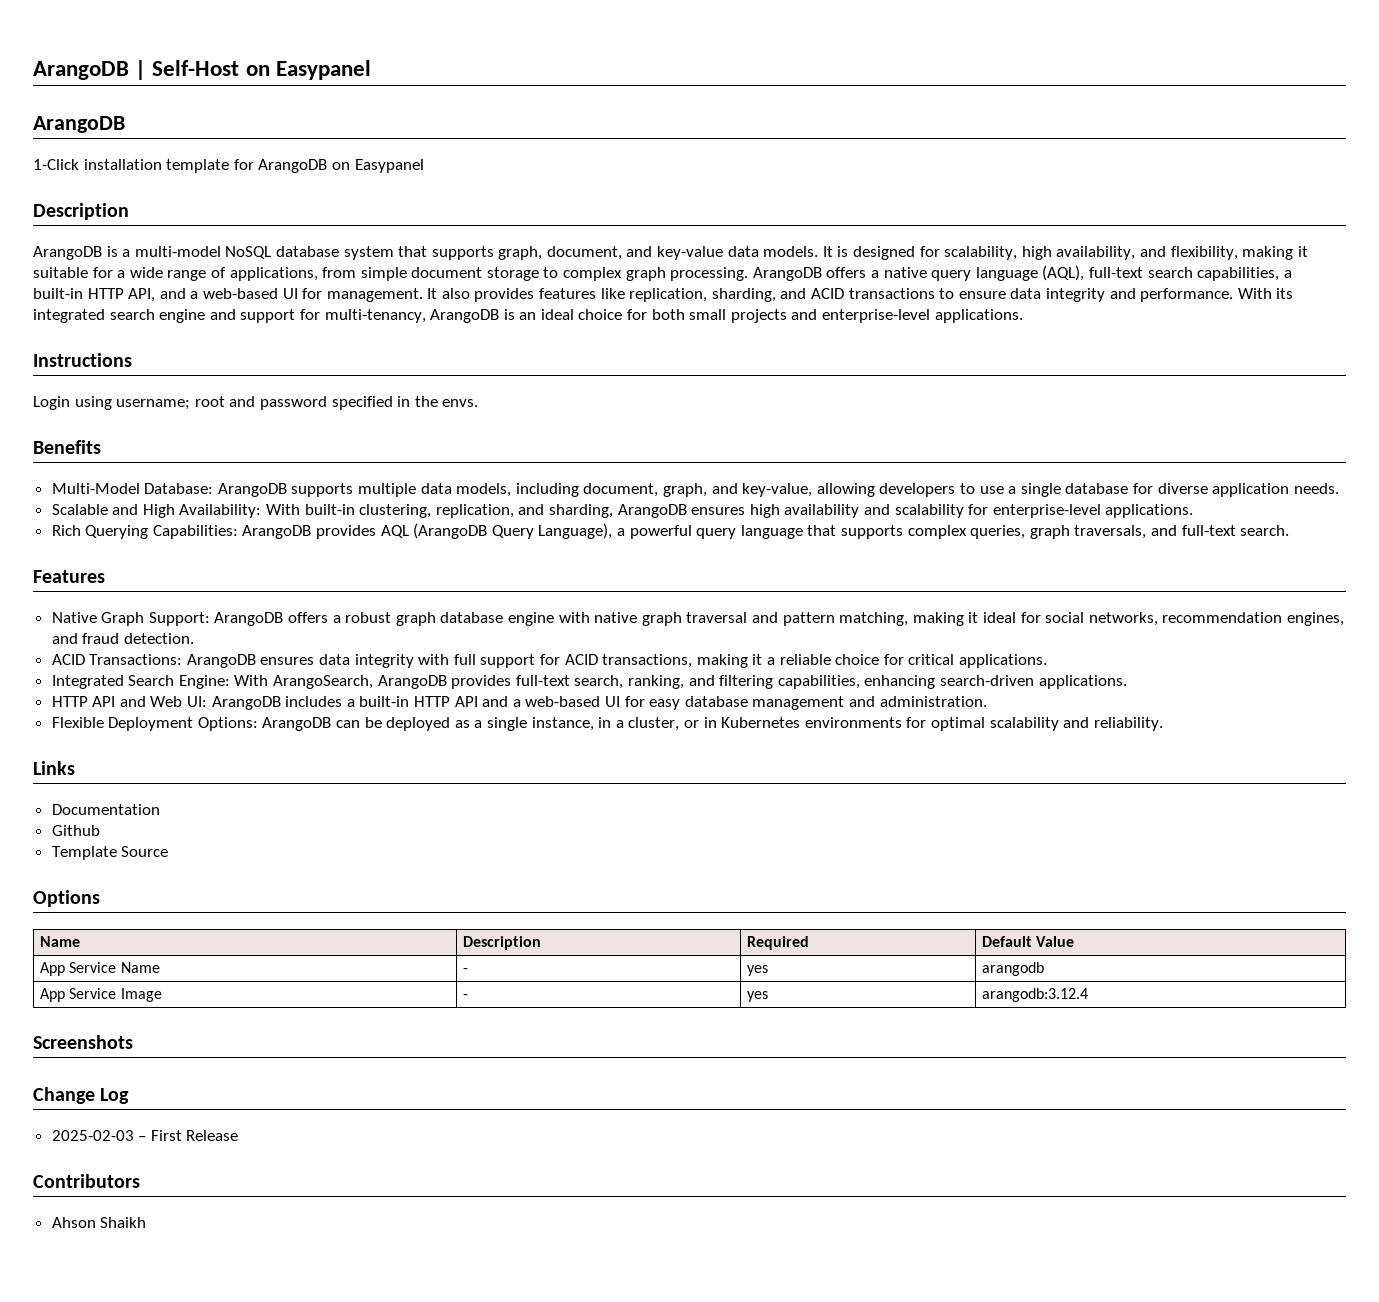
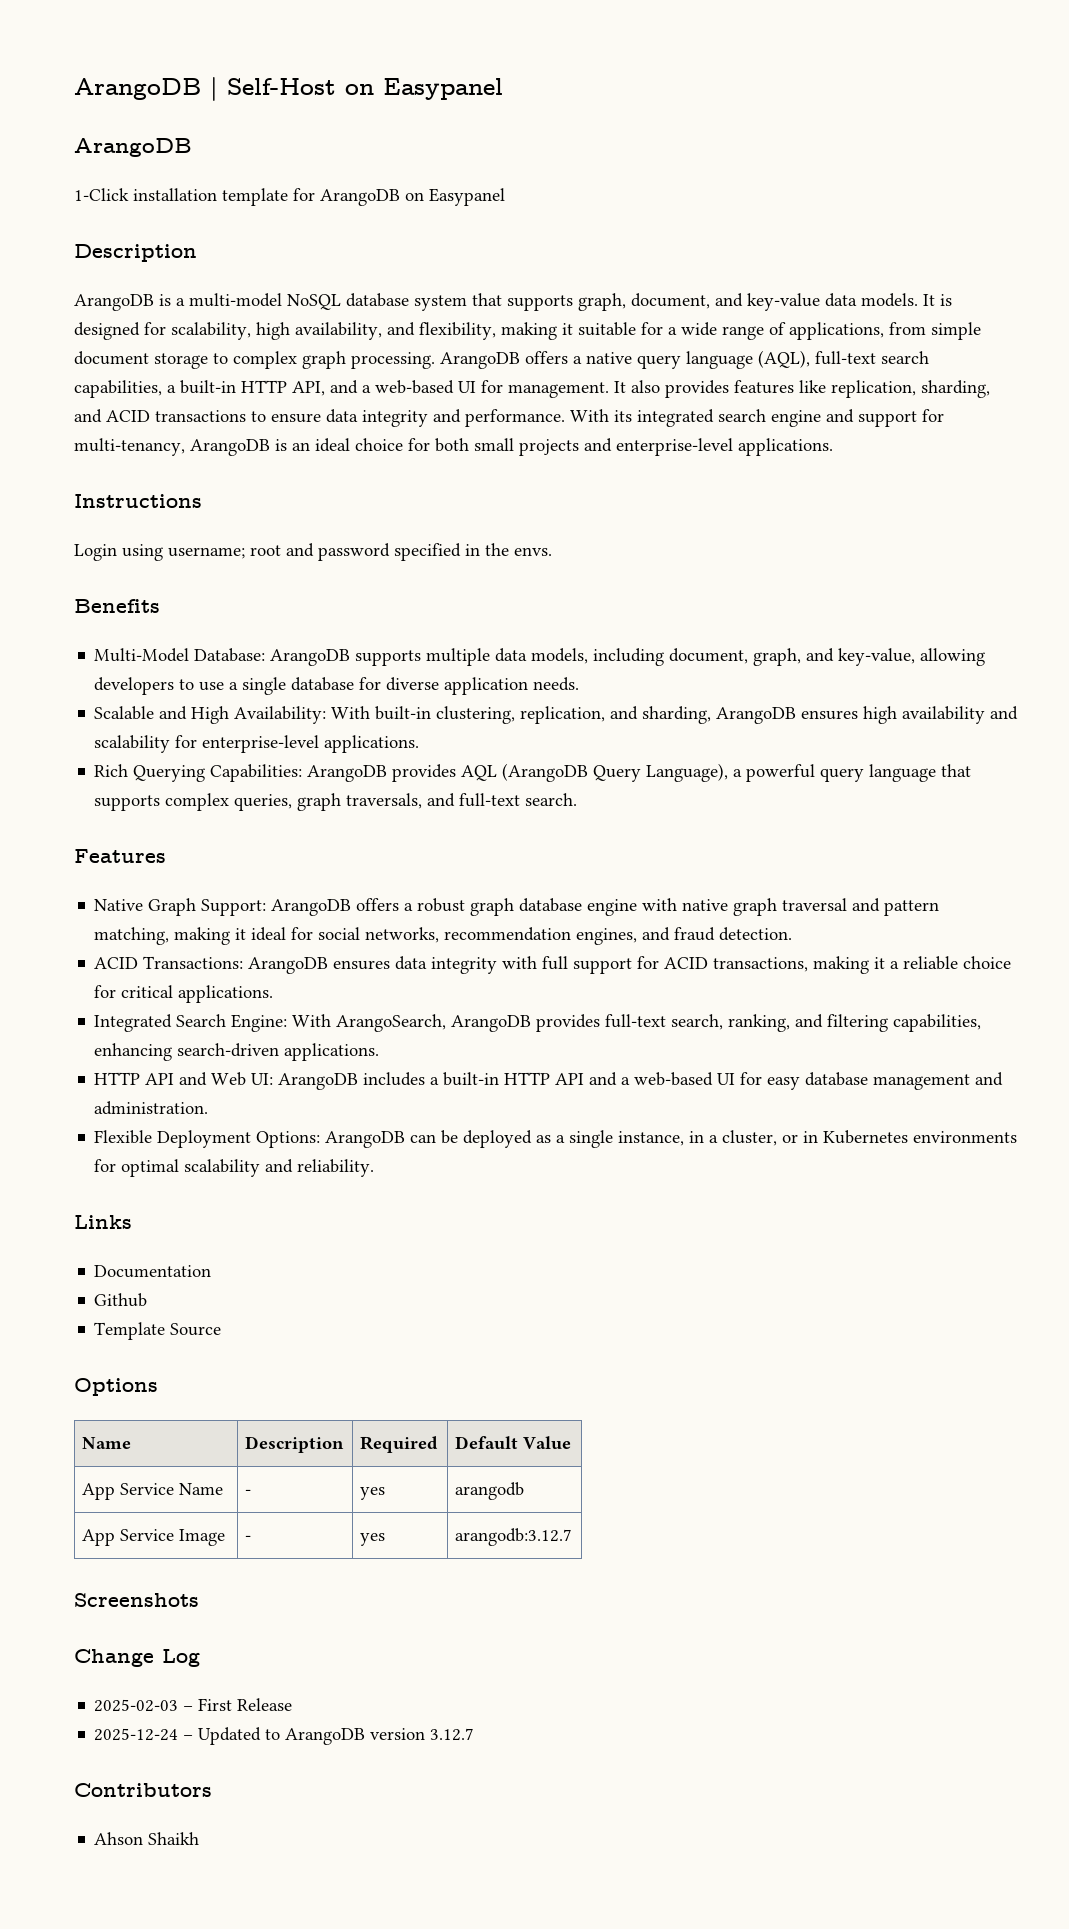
- App Service Image | - | yes | arangodb:3.12.4
+ App Service Image | - | yes | arangodb:3.12.7
+ 2025-12-24 – Updated to ArangoDB version 3.12.7

